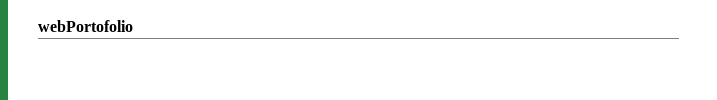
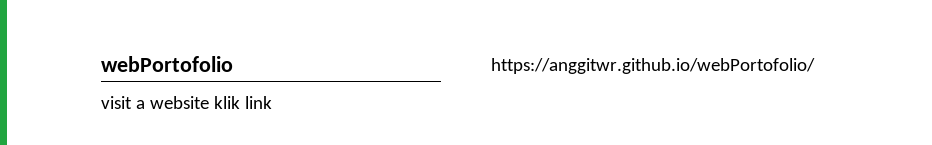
+ visit a website klik link https://anggitwr.github.io/webPortofolio/

